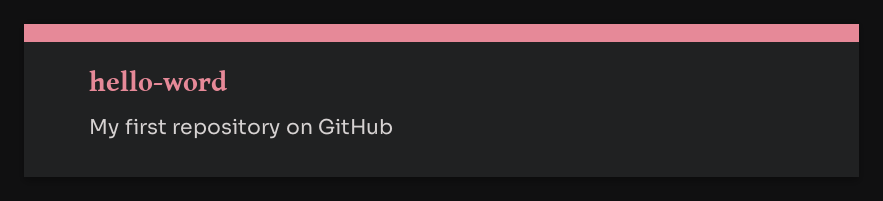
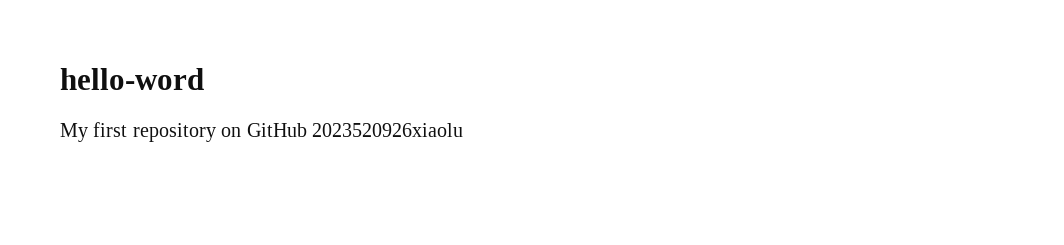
- My first repository on GitHub
+ My first repository on GitHub 2023520926xiaolu

